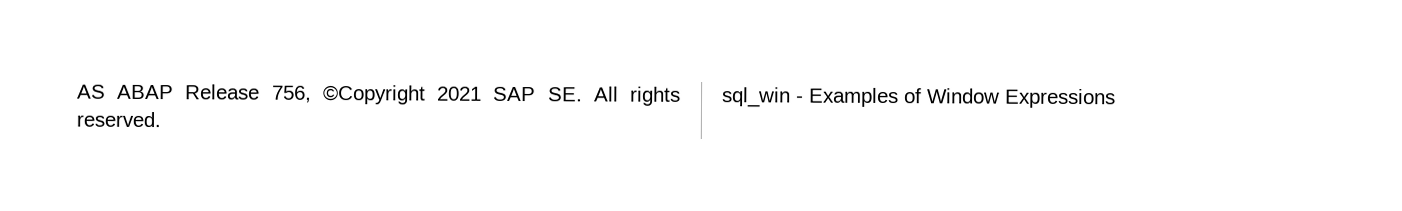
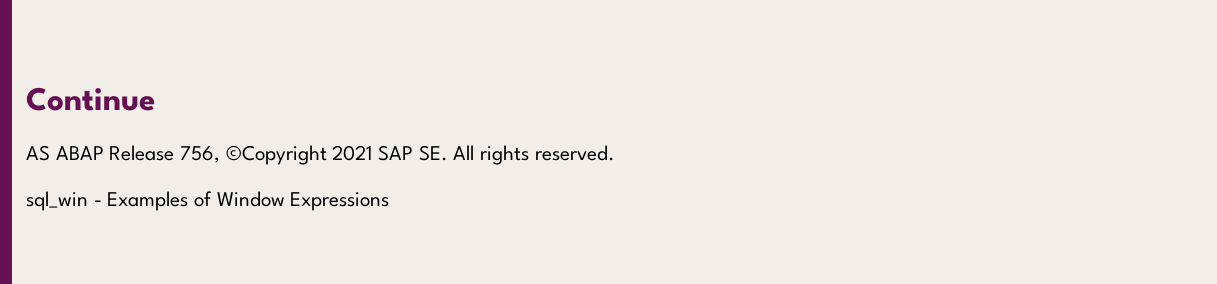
+ Continue

